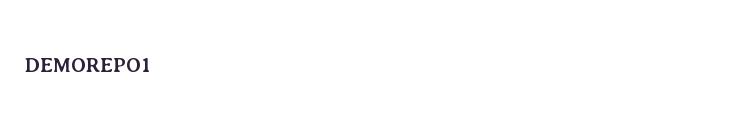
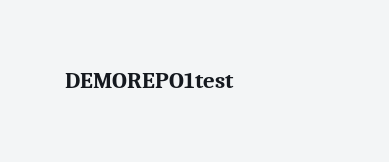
- DEMOREPO1
+ DEMOREPO1test

